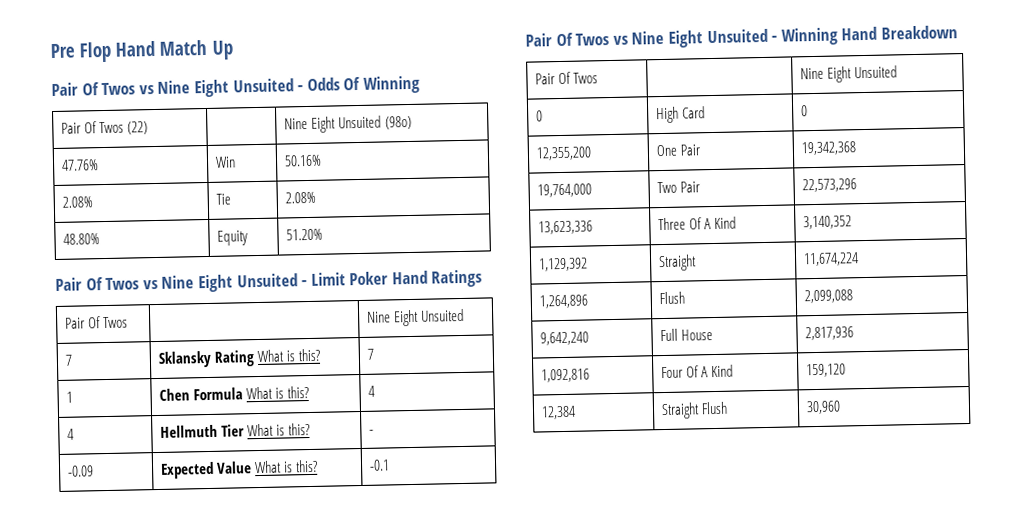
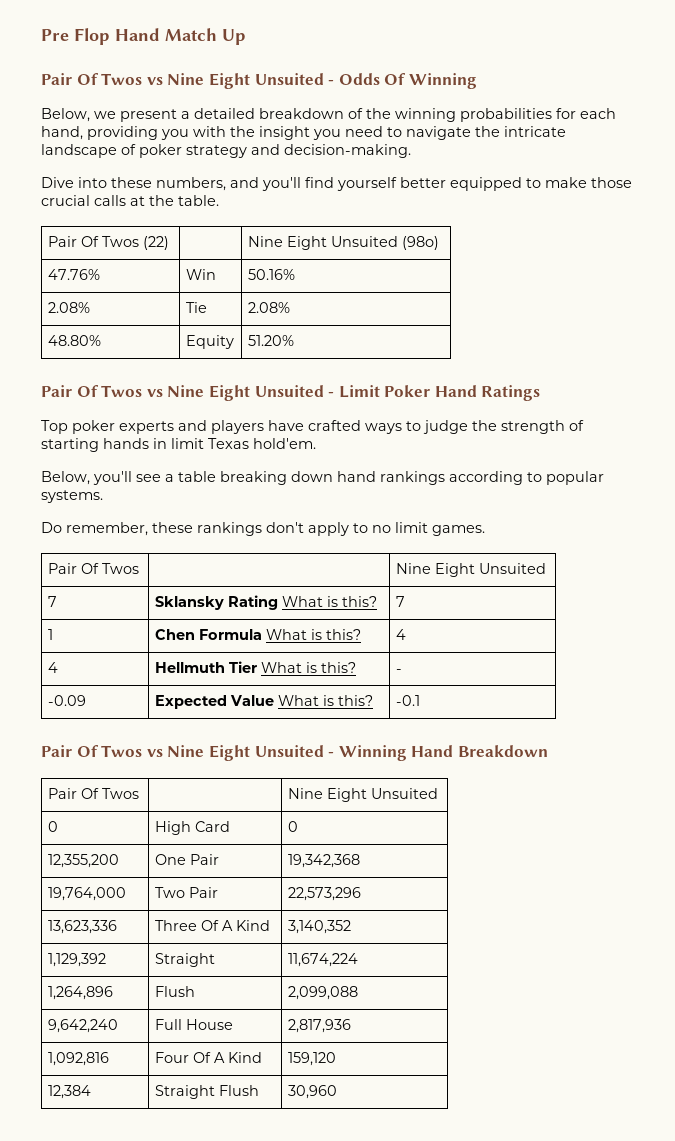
+ Below, we present a detailed breakdown of the winning probabilities for each hand, providing you with the insight you need to navigate the intricate landscape of poker strategy and decision-making.
+ Dive into these numbers, and you'll find yourself better equipped to make those crucial calls at the table.
+ Top poker experts and players have crafted ways to judge the strength of starting hands in limit Texas hold'em.
+ Below, you'll see a table breaking down hand rankings according to popular systems.
+ Do remember, these rankings don't apply to no limit games.

